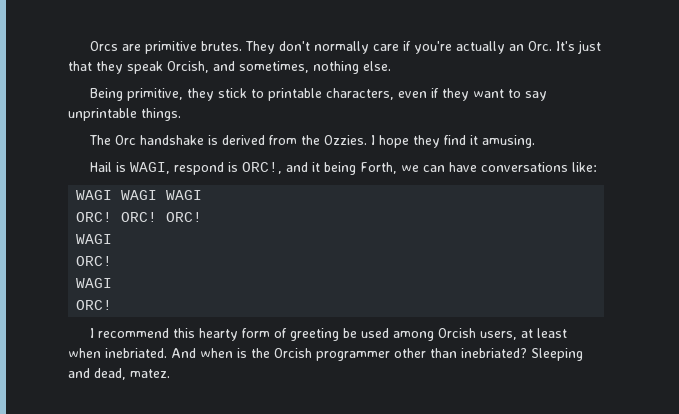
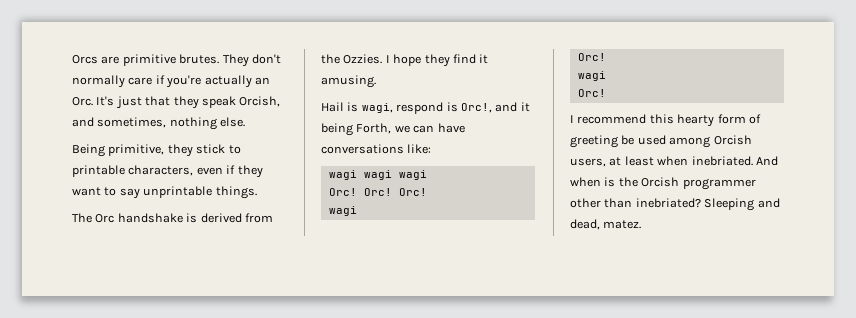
- Hail is WAGI, respond is ORC!, and it being Forth, we can have conversations like:
+ Hail is wagi, respond is Orc!, and it being Forth, we can have conversations like:
- WAGI WAGI WAGI
- ORC! ORC! ORC!
- WAGI
- ORC!
- WAGI
- ORC!
+ wagi wagi wagi
+ Orc! Orc! Orc!
+ wagi
+ Orc!
+ wagi
+ Orc!

